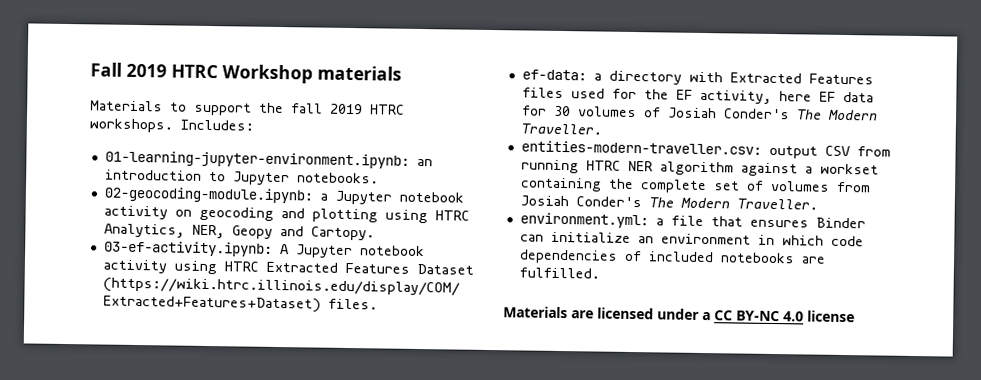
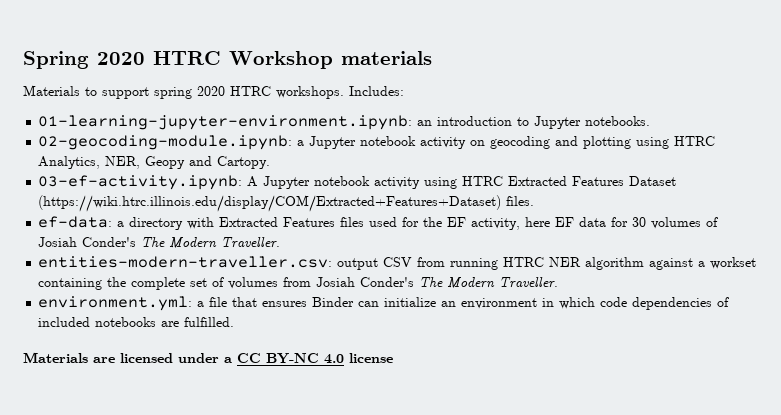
- Fall 2019 HTRC Workshop materials
+ Spring 2020 HTRC Workshop materials
- Materials to support the fall 2019 HTRC workshops.
+ Materials to support spring 2020 HTRC workshops.

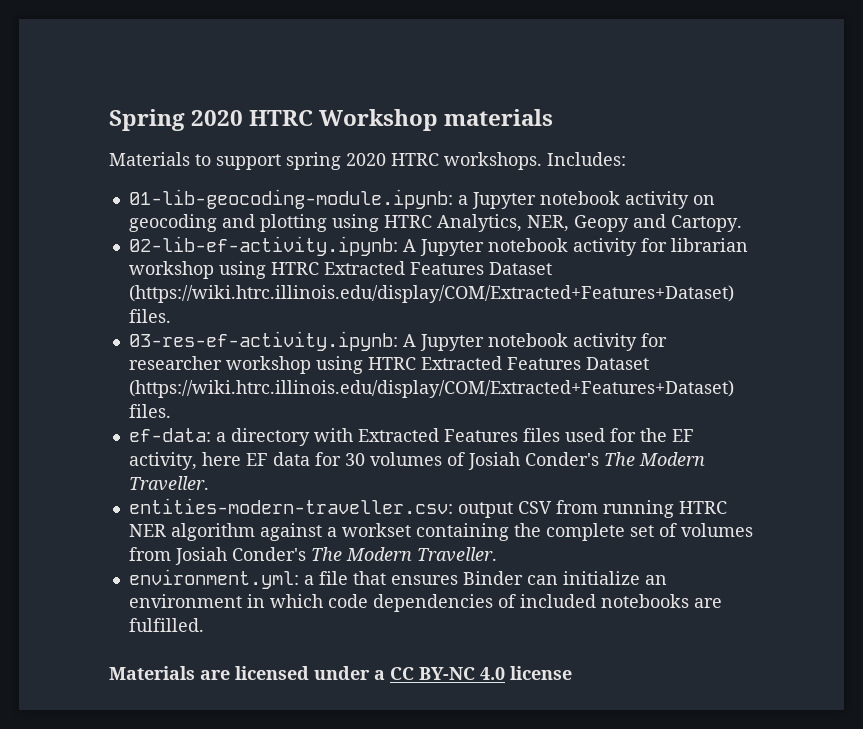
- 01-learning-jupyter-environment.ipynb: an introduction to Jupyter notebooks.
- 02-geocoding-module.ipynb: a Jupyter notebook activity on geocoding and plotting using HTRC Analytics, NER, Geopy and Cartopy.
+ 01-lib-geocoding-module.ipynb: a Jupyter notebook activity on geocoding and plotting using HTRC Analytics, NER, Geopy and Cartopy.
- 03-ef-activity.ipynb: A Jupyter notebook activity using HTRC Extracted Features Dataset (https://wiki.htrc.illinois.edu/display/COM/Extracted+Features+Dataset) files.
+ 02-lib-ef-activity.ipynb: A Jupyter notebook activity for librarian workshop using HTRC Extracted Features Dataset (https://wiki.htrc.illinois.edu/display/COM/Extracted+Features+Dataset) files.
+ 03-res-ef-activity.ipynb: A Jupyter notebook activity for researcher workshop using HTRC Extracted Features Dataset (https://wiki.htrc.illinois.edu/display/COM/Extracted+Features+Dataset) files.

